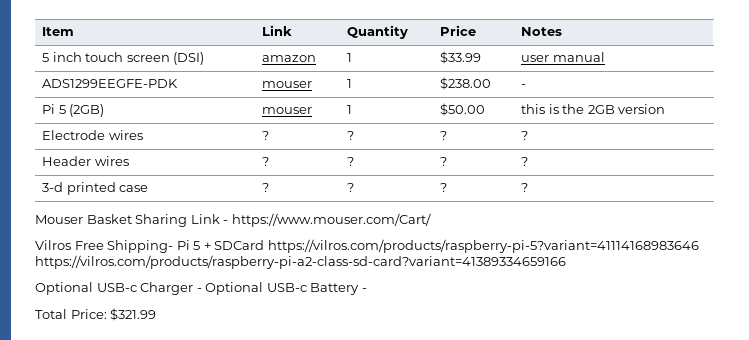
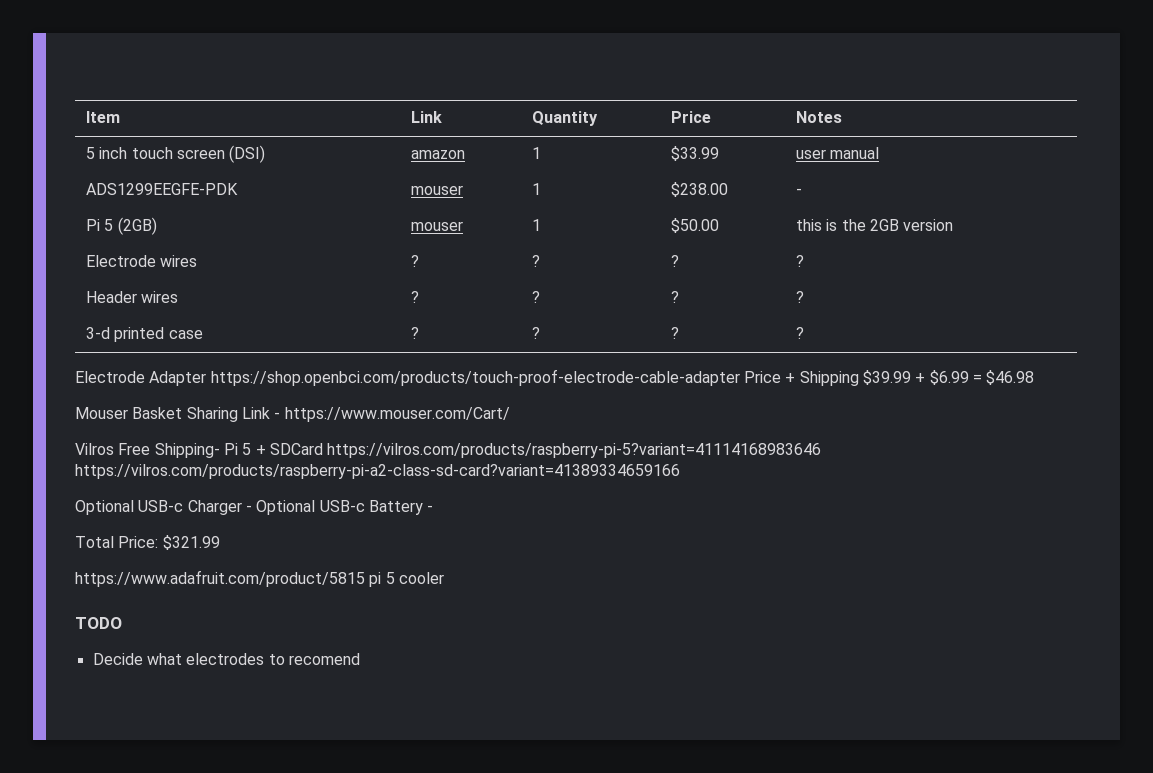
+ Electrode Adapter https://shop.openbci.com/products/touch-proof-electrode-cable-adapter Price + Shipping $39.99 + $6.99 = $46.98
+ https://www.adafruit.com/product/5815 pi 5 cooler
+ TODO
+ Decide what electrodes to recomend

